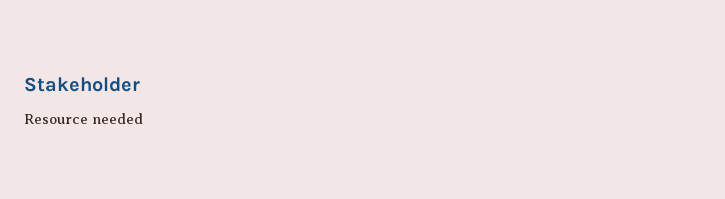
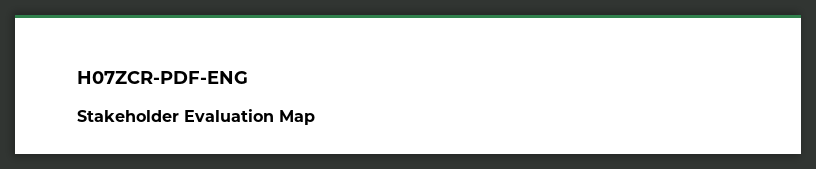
+ H07ZCR-PDF-ENG
- Stakeholder
- Resource needed
+ Stakeholder Evaluation Map

